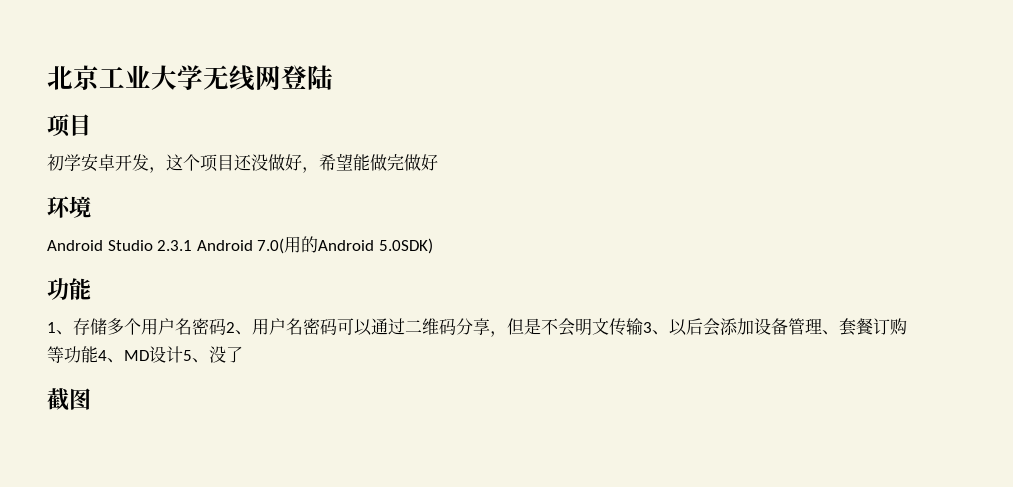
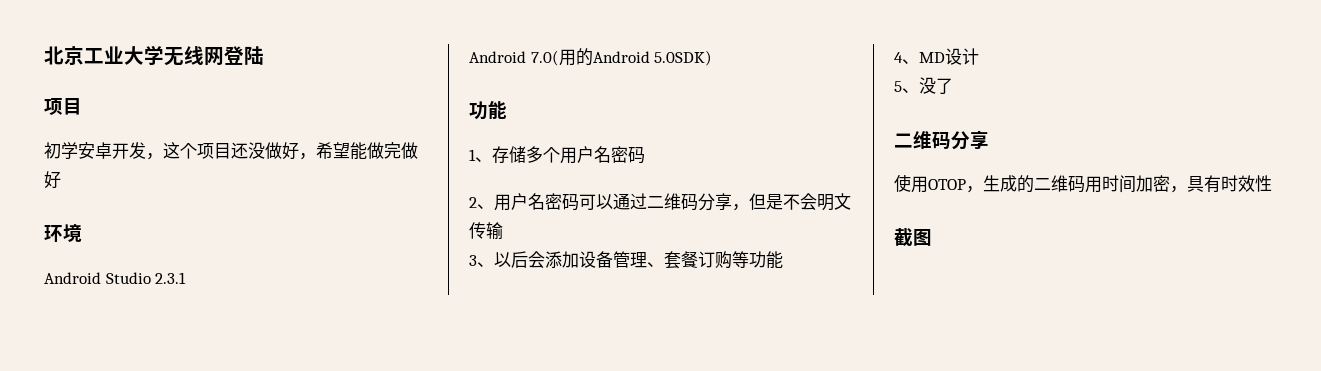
- Android Studio 2.3.1 Android 7.0(用的Android 5.0SDK)
+ Android Studio 2.3.1
+ Android 7.0(用的Android 5.0SDK)
- 1、存储多个用户名密码2、用户名密码可以通过二维码分享，但是不会明文传输3、以后会添加设备管理、套餐订购等功能4、MD设计5、没了
+ 1、存储多个用户名密码
+ 2、用户名密码可以通过二维码分享，但是不会明文传输
+ 3、以后会添加设备管理、套餐订购等功能
+ 4、MD设计
+ 5、没了
+ 二维码分享
+ 使用OTOP，生成的二维码用时间加密，具有时效性

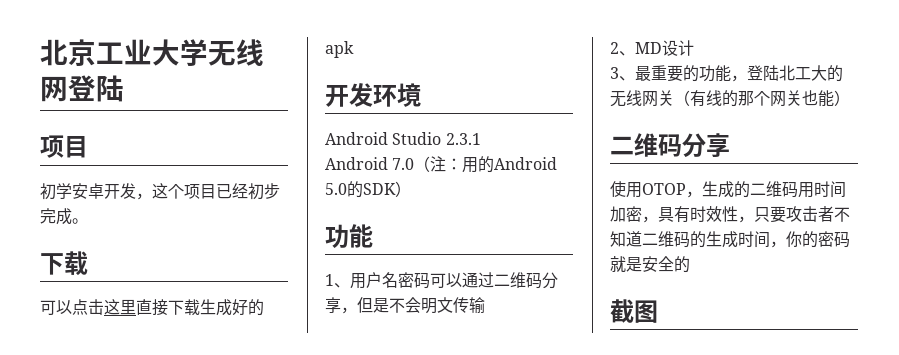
- 初学安卓开发，这个项目还没做好，希望能做完做好
- 环境
+ 初学安卓开发，这个项目已经初步完成。
+ 下载
+ 可以点击这里直接下载生成好的apk
+ 开发环境
- Android 7.0(用的Android 5.0SDK)
+ Android 7.0（注：用的Android 5.0的SDK）
  功能
- 1、存储多个用户名密码
- 2、用户名密码可以通过二维码分享，但是不会明文传输
+ 1、用户名密码可以通过二维码分享，但是不会明文传输
- 3、以后会添加设备管理、套餐订购等功能
- 4、MD设计
- 5、没了
+ 2、MD设计
+ 3、最重要的功能，登陆北工大的无线网关（有线的那个网关也能）
- 使用OTOP，生成的二维码用时间加密，具有时效性
+ 使用OTOP，生成的二维码用时间加密，具有时效性，只要攻击者不知道二维码的生成时间，你的密码就是安全的

